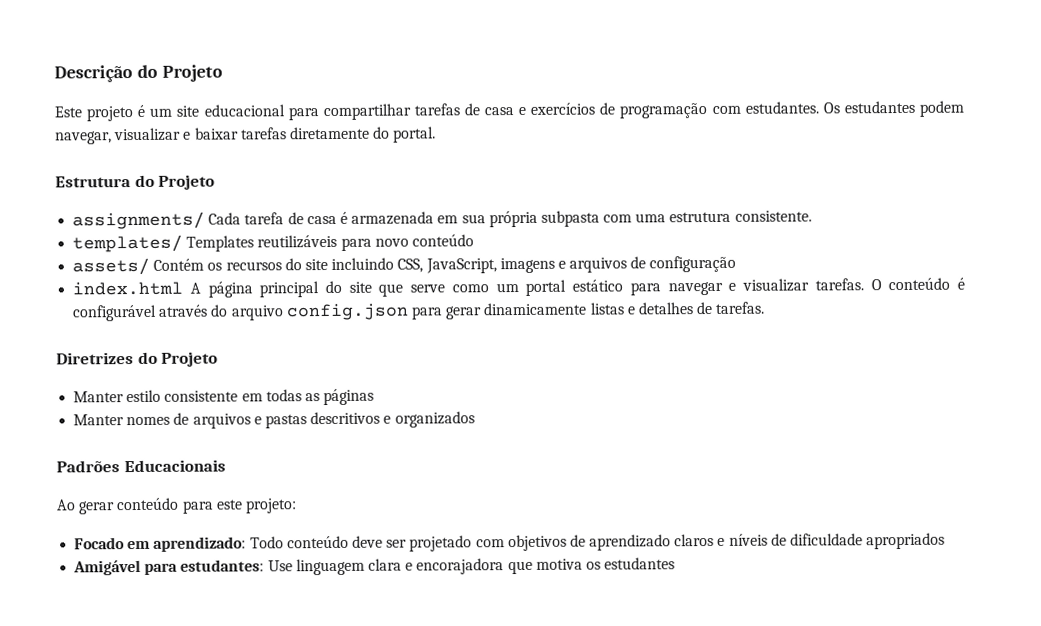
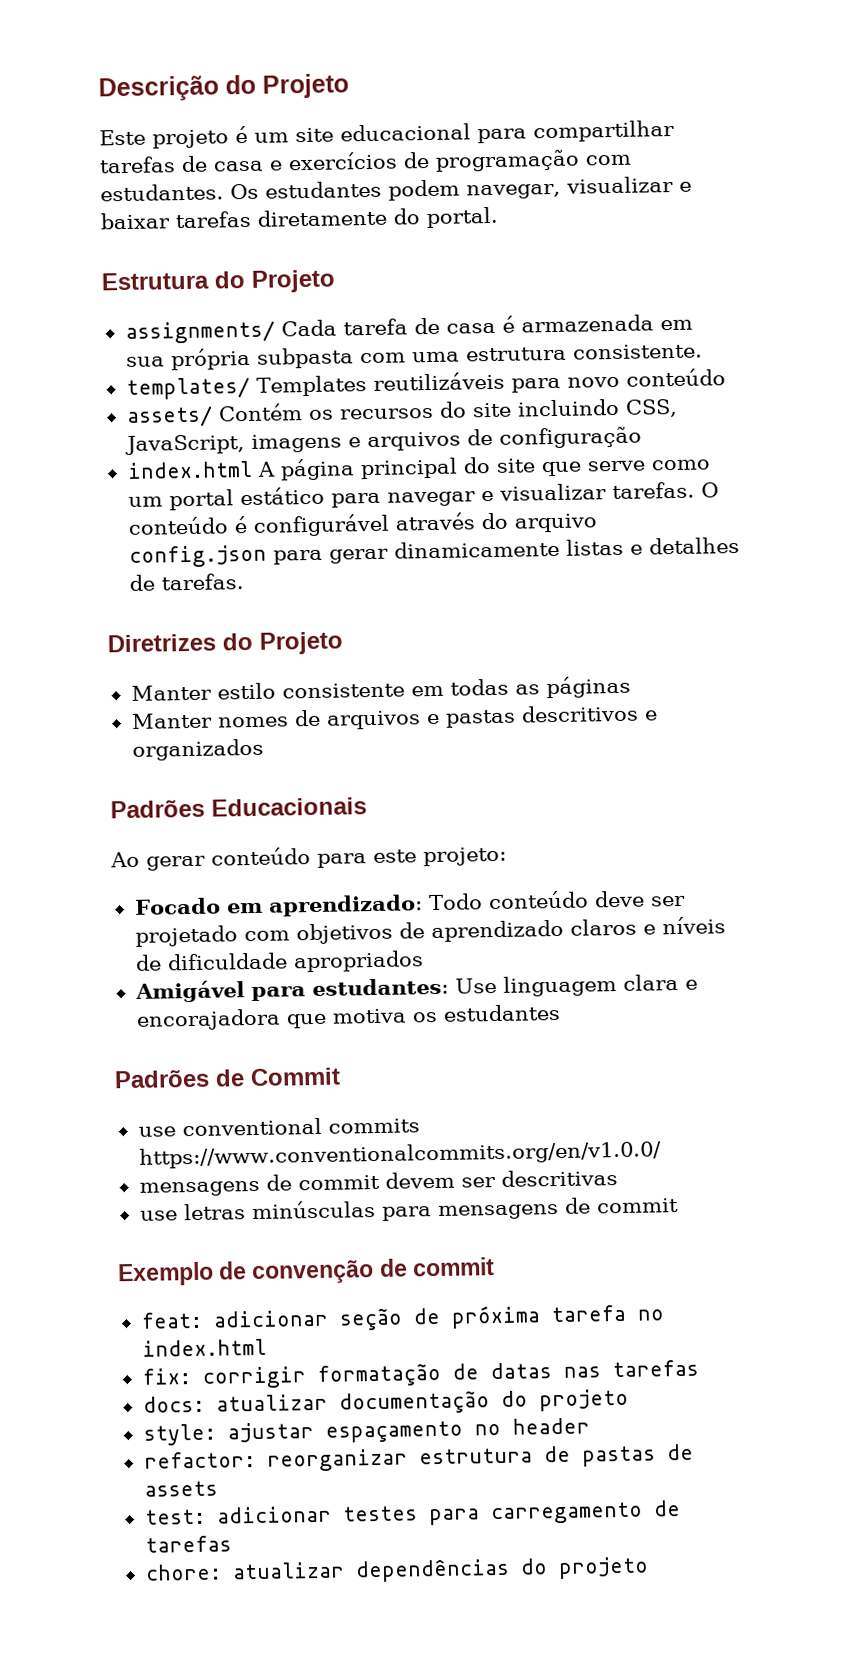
+ Padrões de Commit
+ use conventional commits https://www.conventionalcommits.org/en/v1.0.0/
+ mensagens de commit devem ser descritivas
+ use letras minúsculas para mensagens de commit
+ Exemplo de convenção de commit
+ feat: adicionar seção de próxima tarefa no index.html
+ fix: corrigir formatação de datas nas tarefas
+ docs: atualizar documentação do projeto
+ style: ajustar espaçamento no header
+ refactor: reorganizar estrutura de pastas de assets
+ test: adicionar testes para carregamento de tarefas
+ chore: atualizar dependências do projeto

